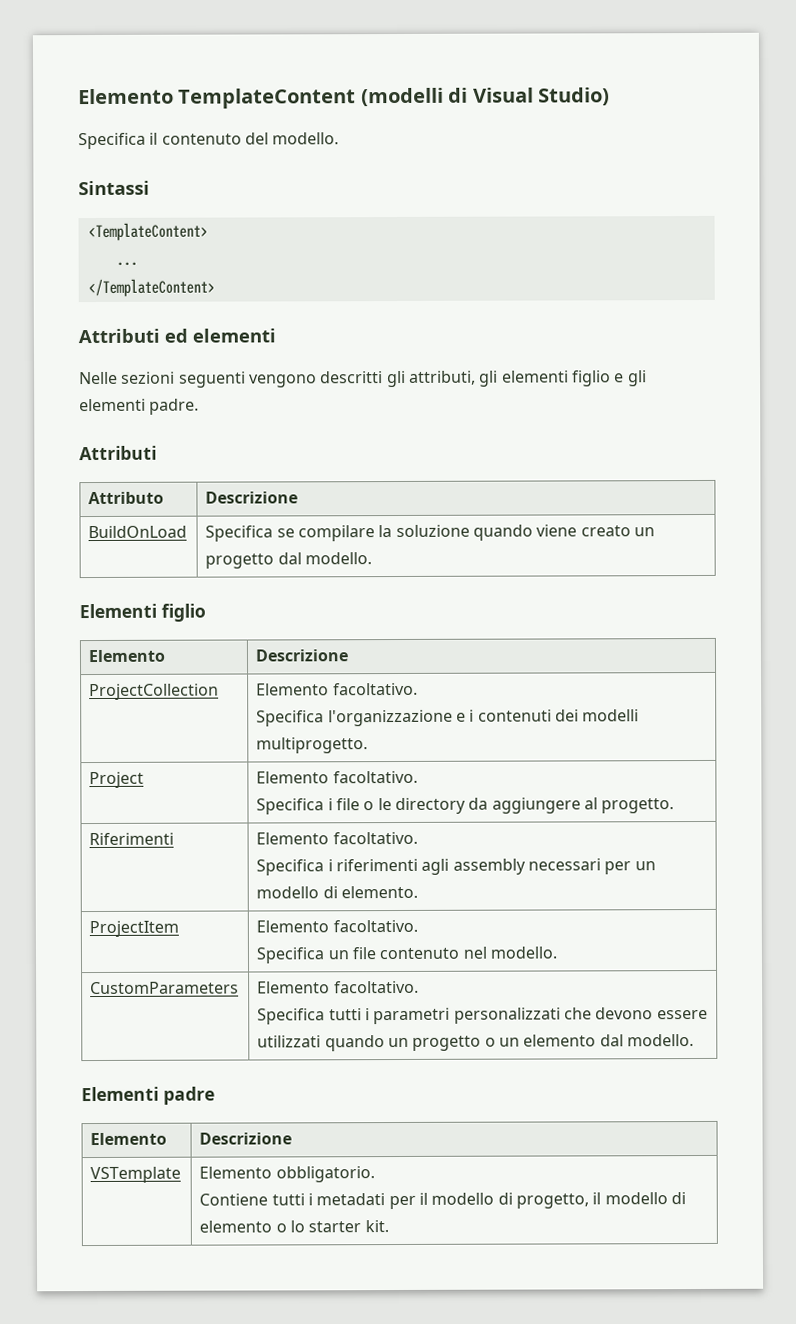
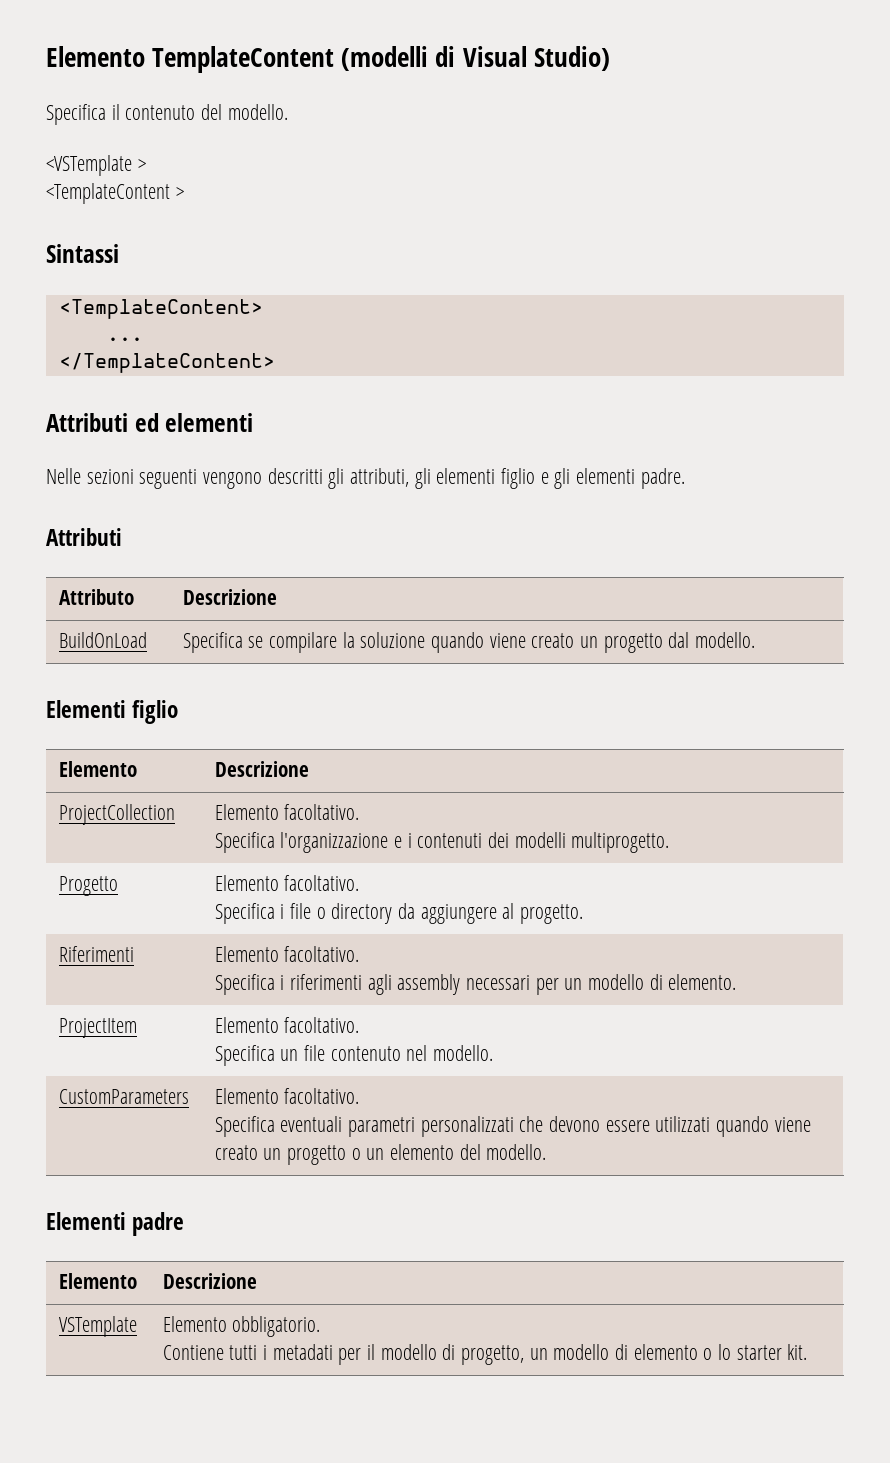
+ <VSTemplate >
+ <TemplateContent >
- Project | Elemento facoltativo.
- Specifica i file o le directory da aggiungere al progetto.
+ Progetto | Elemento facoltativo.
+ Specifica i file o directory da aggiungere al progetto.
  CustomParameters | Elemento facoltativo.
- Specifica tutti i parametri personalizzati che devono essere utilizzati quando un progetto o un elemento dal modello.
+ Specifica eventuali parametri personalizzati che devono essere utilizzati quando viene creato un progetto o un elemento del modello.
  VSTemplate | Elemento obbligatorio.
- Contiene tutti i metadati per il modello di progetto, il modello di elemento o lo starter kit.
+ Contiene tutti i metadati per il modello di progetto, un modello di elemento o lo starter kit.

